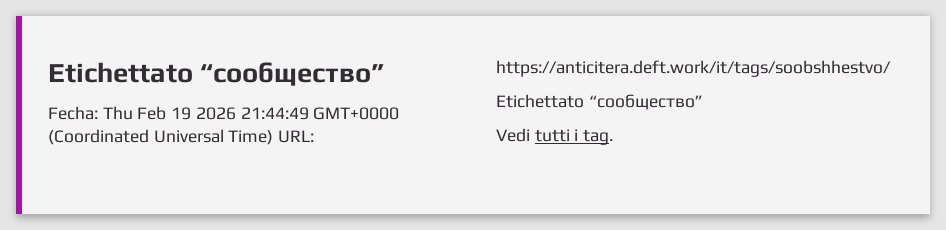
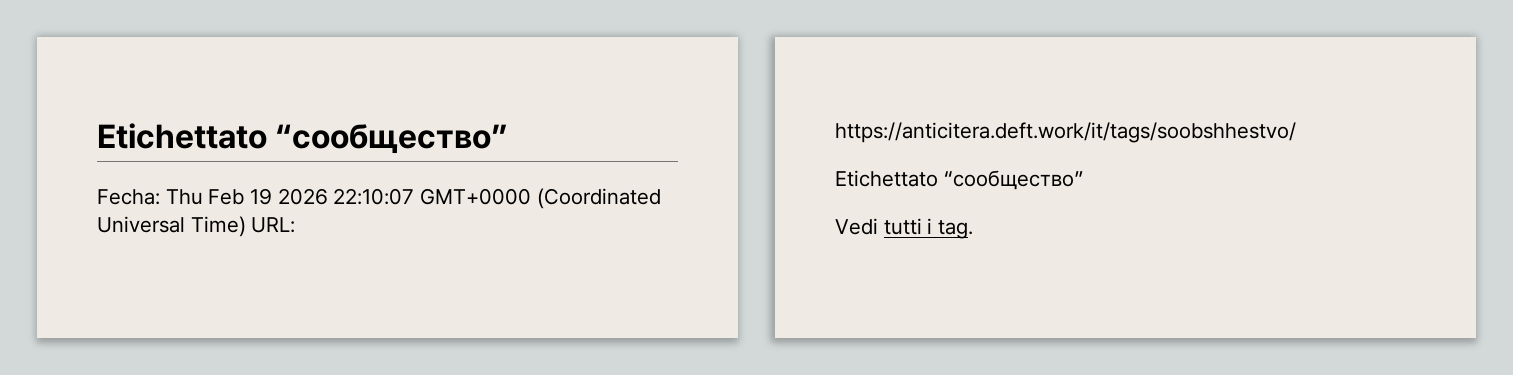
- Fecha: Thu Feb 19 2026 21:44:49 GMT+0000 (Coordinated Universal Time) URL: https://anticitera.deft.work/it/tags/soobshhestvo/
+ Fecha: Thu Feb 19 2026 22:10:07 GMT+0000 (Coordinated Universal Time) URL: https://anticitera.deft.work/it/tags/soobshhestvo/

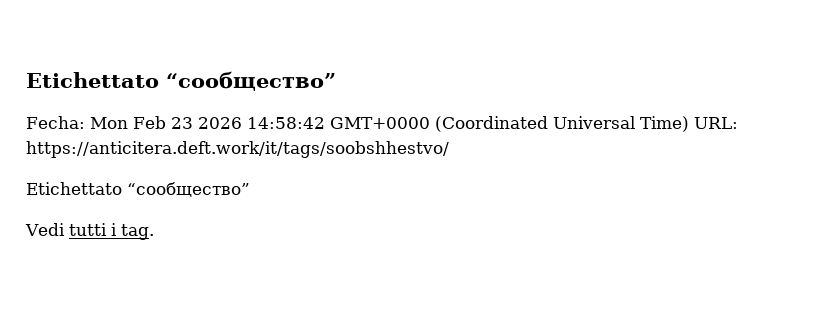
- Fecha: Thu Feb 19 2026 22:10:07 GMT+0000 (Coordinated Universal Time) URL: https://anticitera.deft.work/it/tags/soobshhestvo/
+ Fecha: Mon Feb 23 2026 14:58:42 GMT+0000 (Coordinated Universal Time) URL: https://anticitera.deft.work/it/tags/soobshhestvo/

